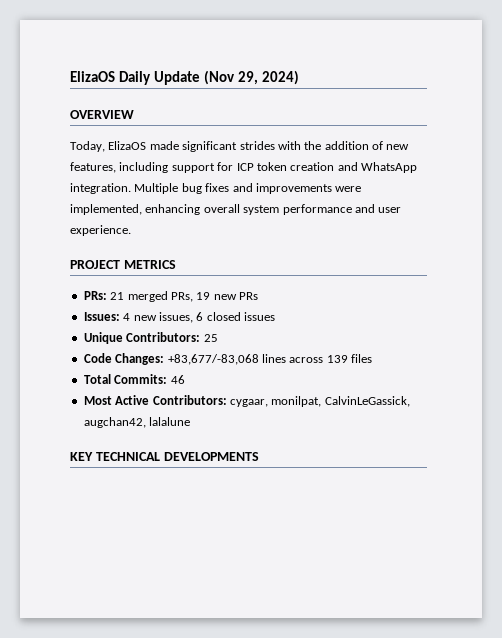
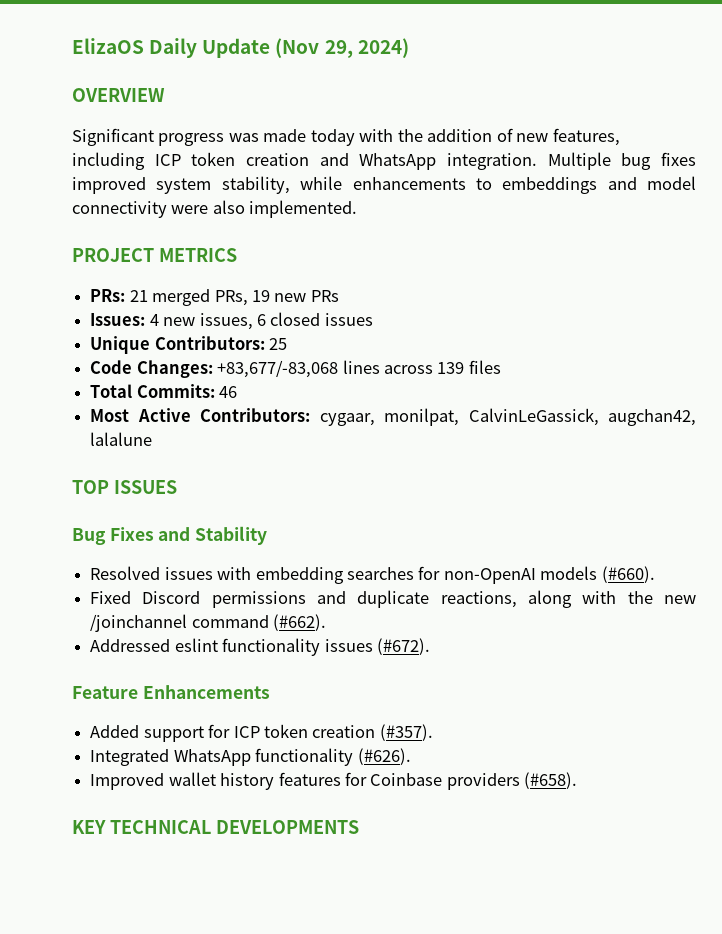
- Today, ElizaOS made significant strides with the addition of new features, including support for ICP token creation and WhatsApp integration.
+ Significant progress was made today with the addition of new features, including ICP token creation and WhatsApp integration.
- Multiple bug fixes and improvements were implemented, enhancing overall system performance and user experience.
+ Multiple bug fixes improved system stability, while enhancements to embeddings and model connectivity were also implemented.
+ TOP ISSUES
+ Bug Fixes and Stability
+ Resolved issues with embedding searches for non-OpenAI models (#660).
+ Fixed Discord permissions and duplicate reactions, along with the new /joinchannel command (#662).
+ Addressed eslint functionality issues (#672).
+ Feature Enhancements
+ Added support for ICP token creation (#357).
+ Integrated WhatsApp functionality (#626).
+ Improved wallet history features for Coinbase providers (#658).

